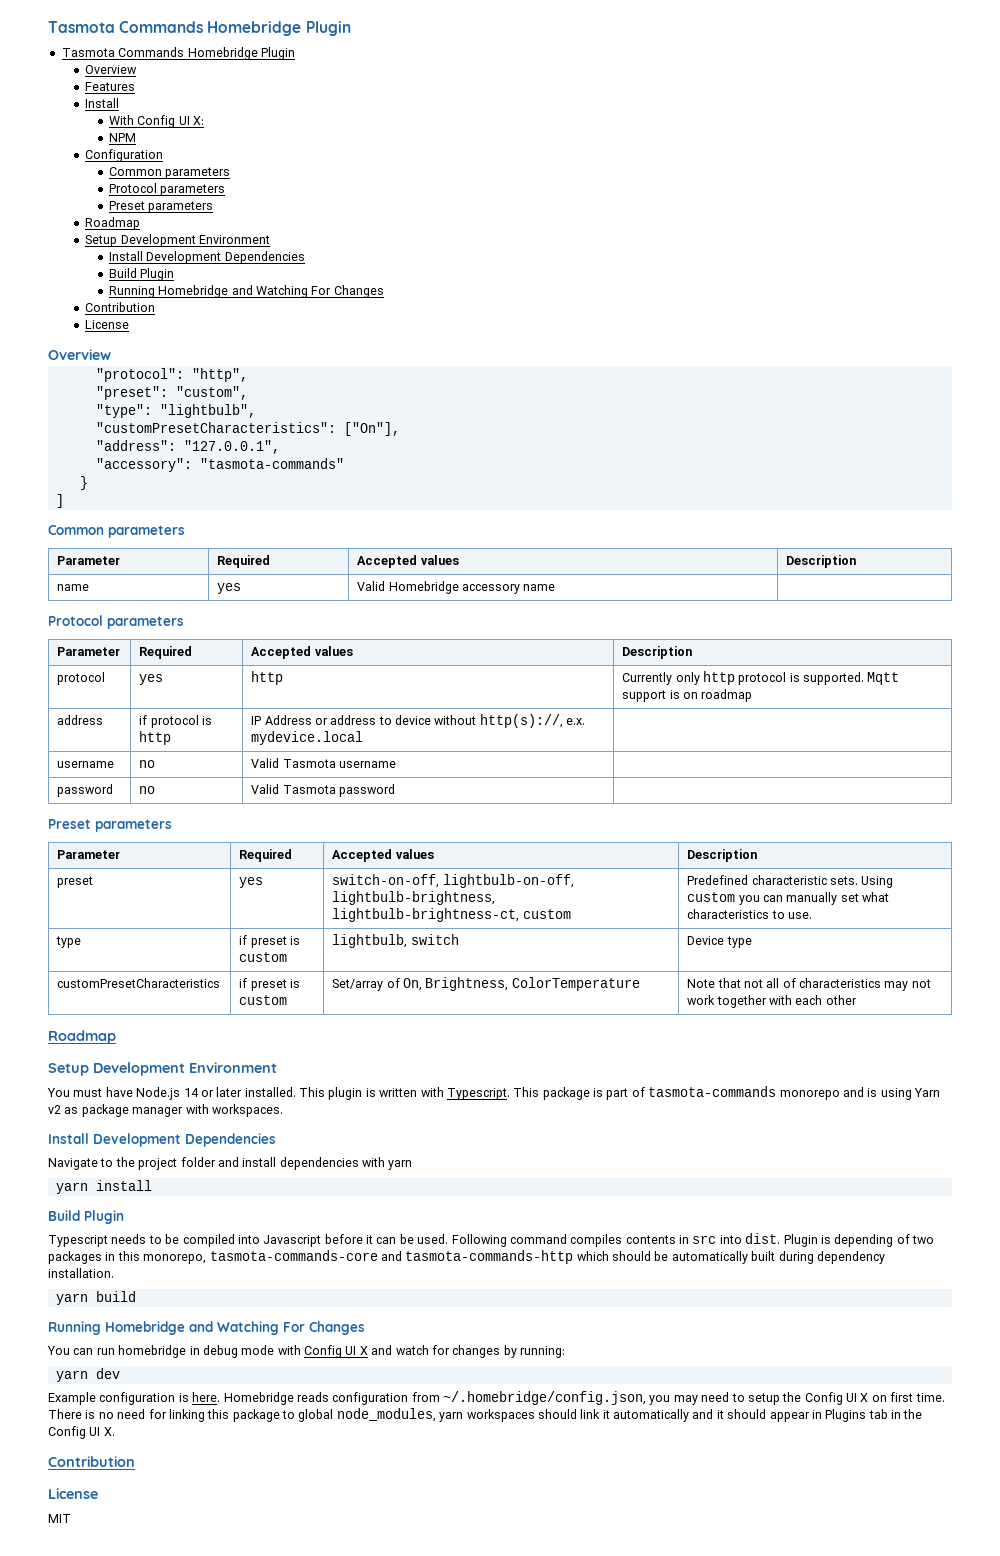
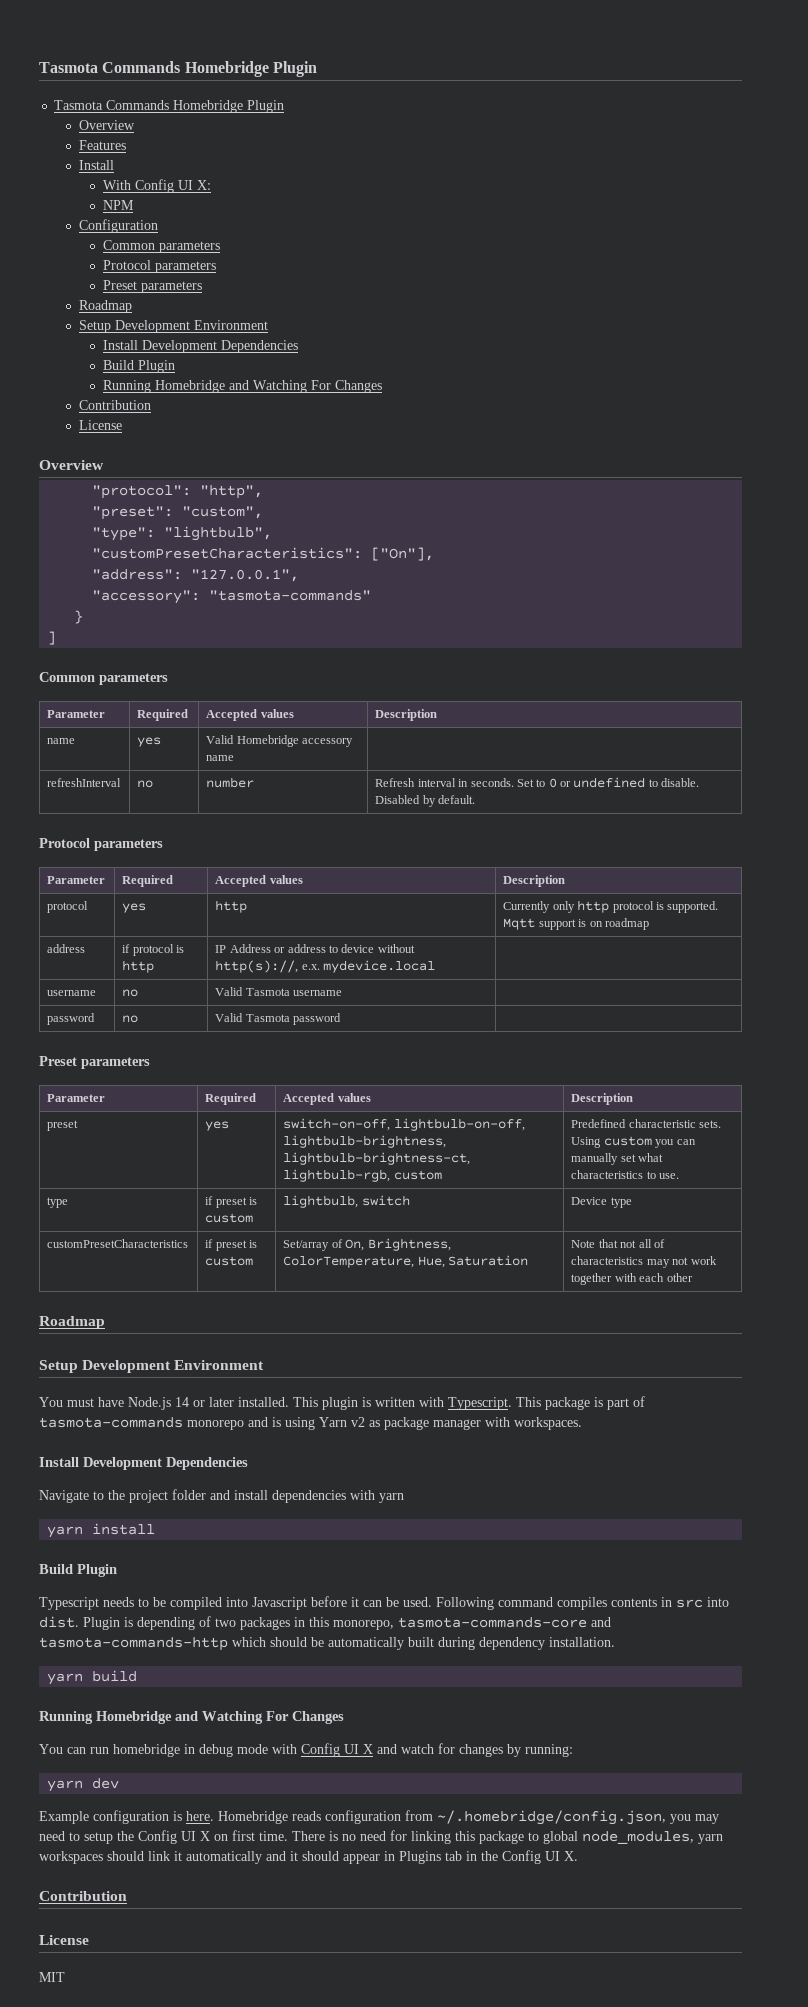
+ refreshInterval | no | number | Refresh interval in seconds. Set to 0 or undefined to disable. Disabled by default.
- preset | yes | switch-on-off, lightbulb-on-off, lightbulb-brightness, lightbulb-brightness-ct, custom | Predefined characteristic sets. Using custom you can manually set what characteristics to use.
+ preset | yes | switch-on-off, lightbulb-on-off, lightbulb-brightness, lightbulb-brightness-ct, lightbulb-rgb, custom | Predefined characteristic sets. Using custom you can manually set what characteristics to use.
- customPresetCharacteristics | if preset is custom | Set/array of On, Brightness, ColorTemperature | Note that not all of characteristics may not work together with each other
+ customPresetCharacteristics | if preset is custom | Set/array of On, Brightness, ColorTemperature, Hue, Saturation | Note that not all of characteristics may not work together with each other

